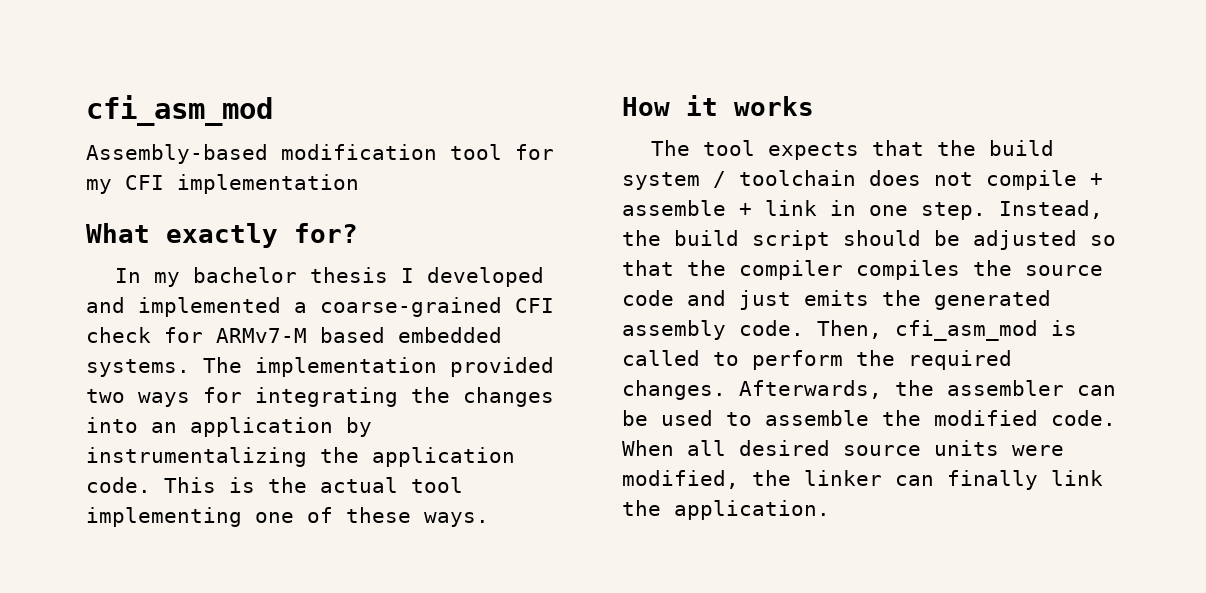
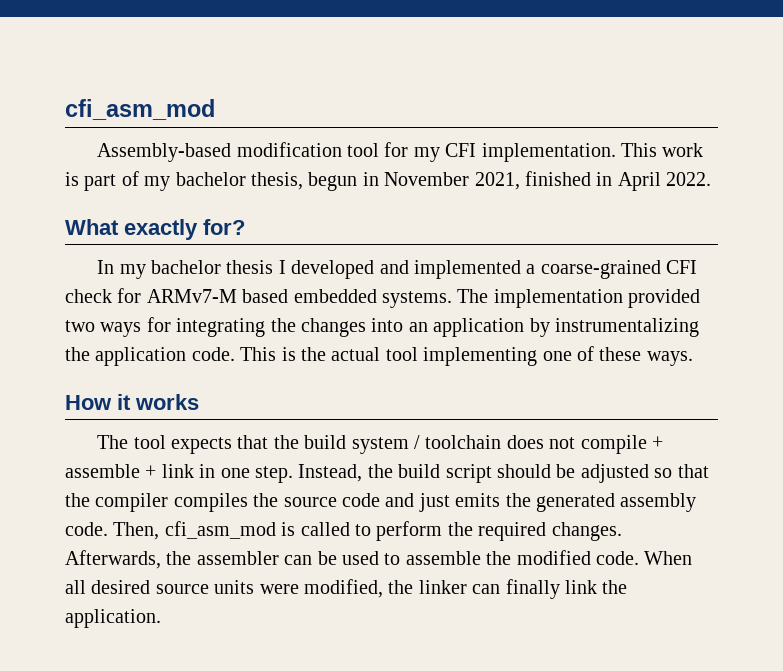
- Assembly-based modification tool for my CFI implementation
+ Assembly-based modification tool for my CFI implementation. This work is part of my bachelor thesis, begun in November 2021, finished in April 2022.

